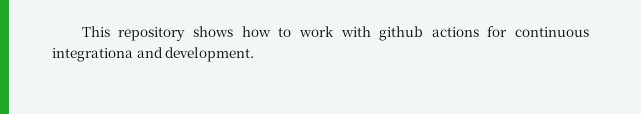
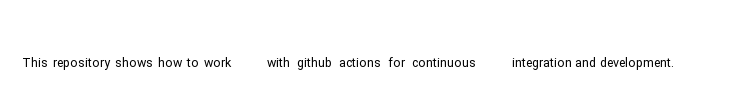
- This repository shows how to work with github actions for continuous integrationa and development.
+ This repository shows how to work with github actions for continuous integration and development.

